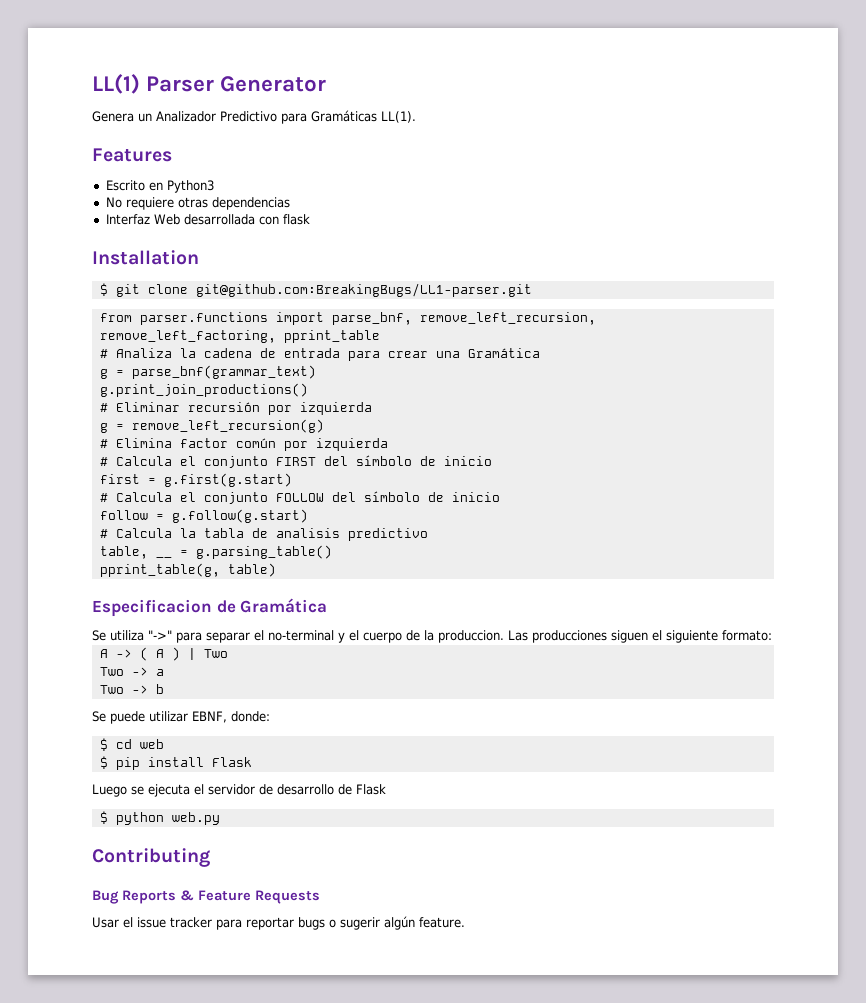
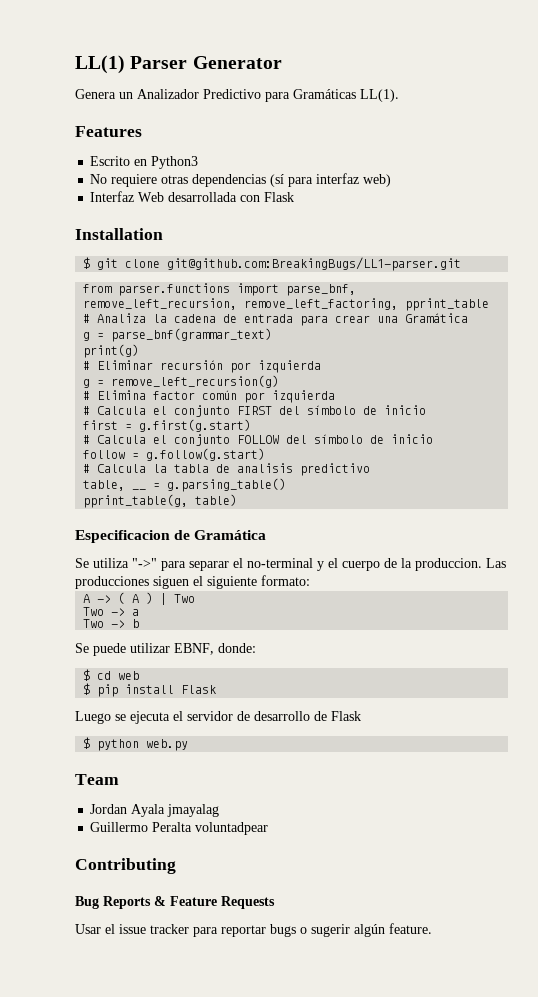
- No requiere otras dependencias
+ No requiere otras dependencias (sí para interfaz web)
- Interfaz Web desarrollada con flask
+ Interfaz Web desarrollada con Flask
- g.print_join_productions()
+ print(g)
+ Team
+ Jordan Ayala jmayalag
+ Guillermo Peralta voluntadpear

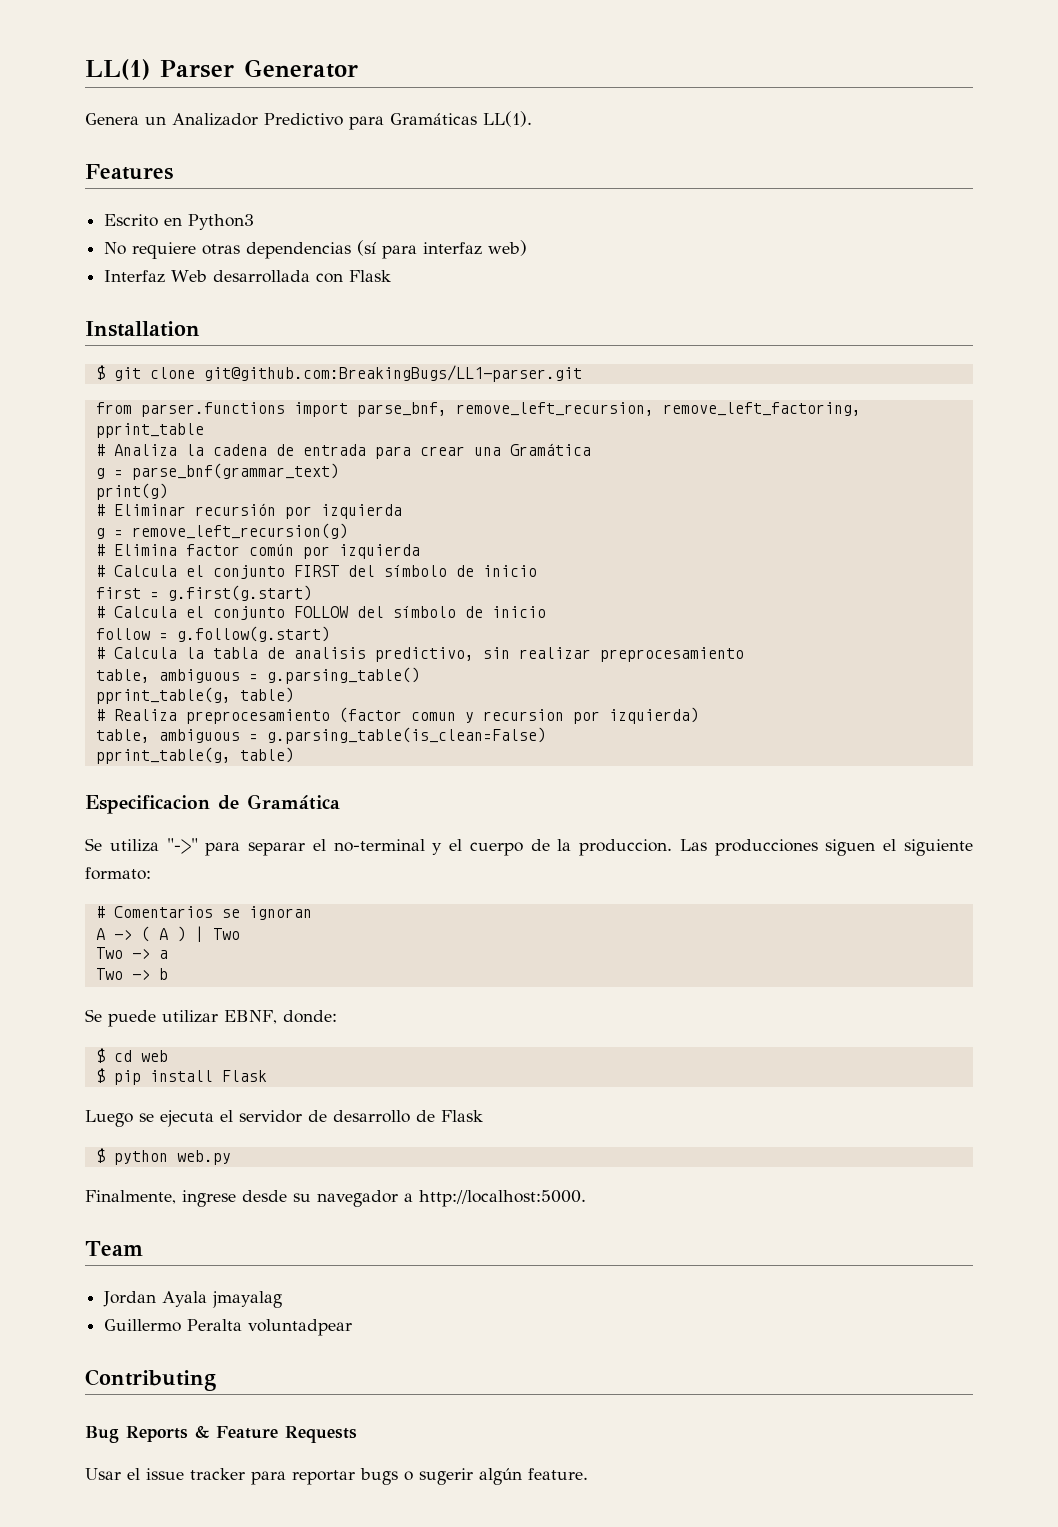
- # Calcula la tabla de analisis predictivo
- table, __ = g.parsing_table()
+ # Calcula la tabla de analisis predictivo, sin realizar preprocesamiento
+ table, ambiguous = g.parsing_table()
+ # Realiza preprocesamiento (factor comun y recursion por izquierda)
+ table, ambiguous = g.parsing_table(is_clean=False)
+ pprint_table(g, table)
+ # Comentarios se ignoran
+ Finalmente, ingrese desde su navegador a http://localhost:5000.

